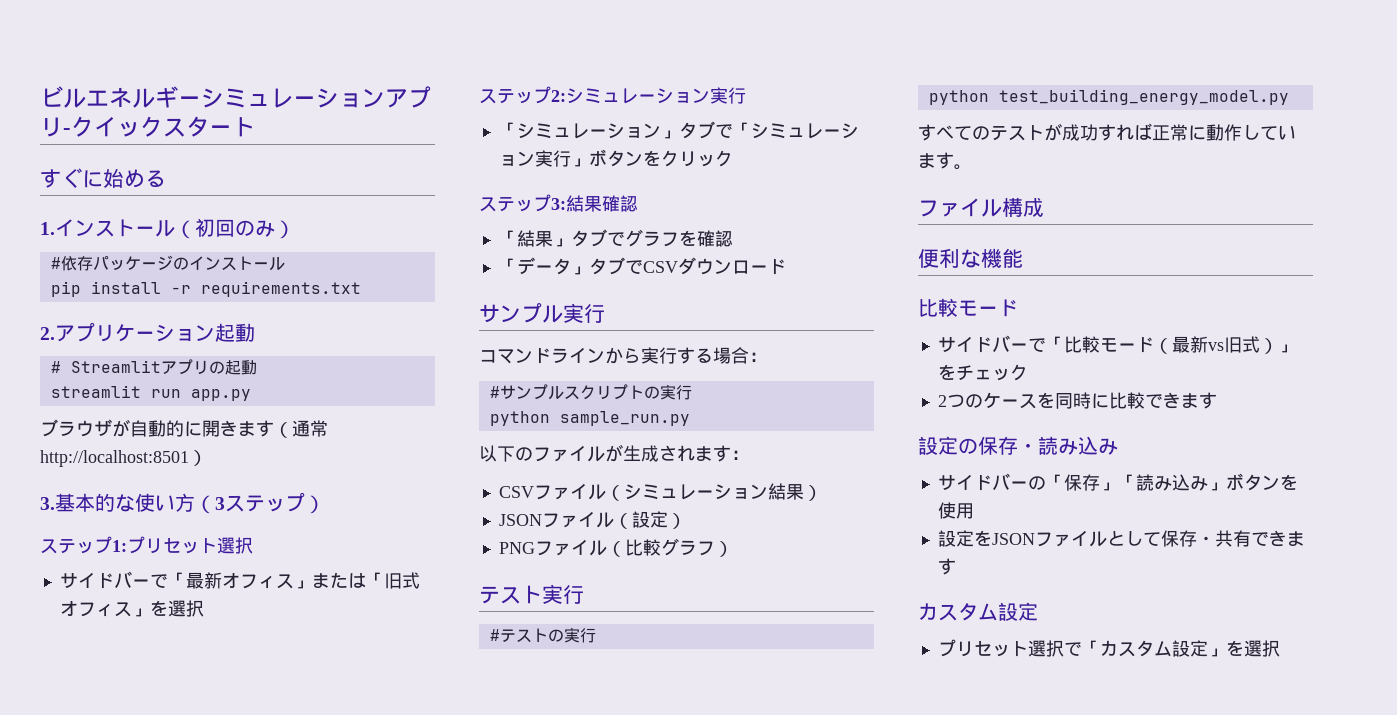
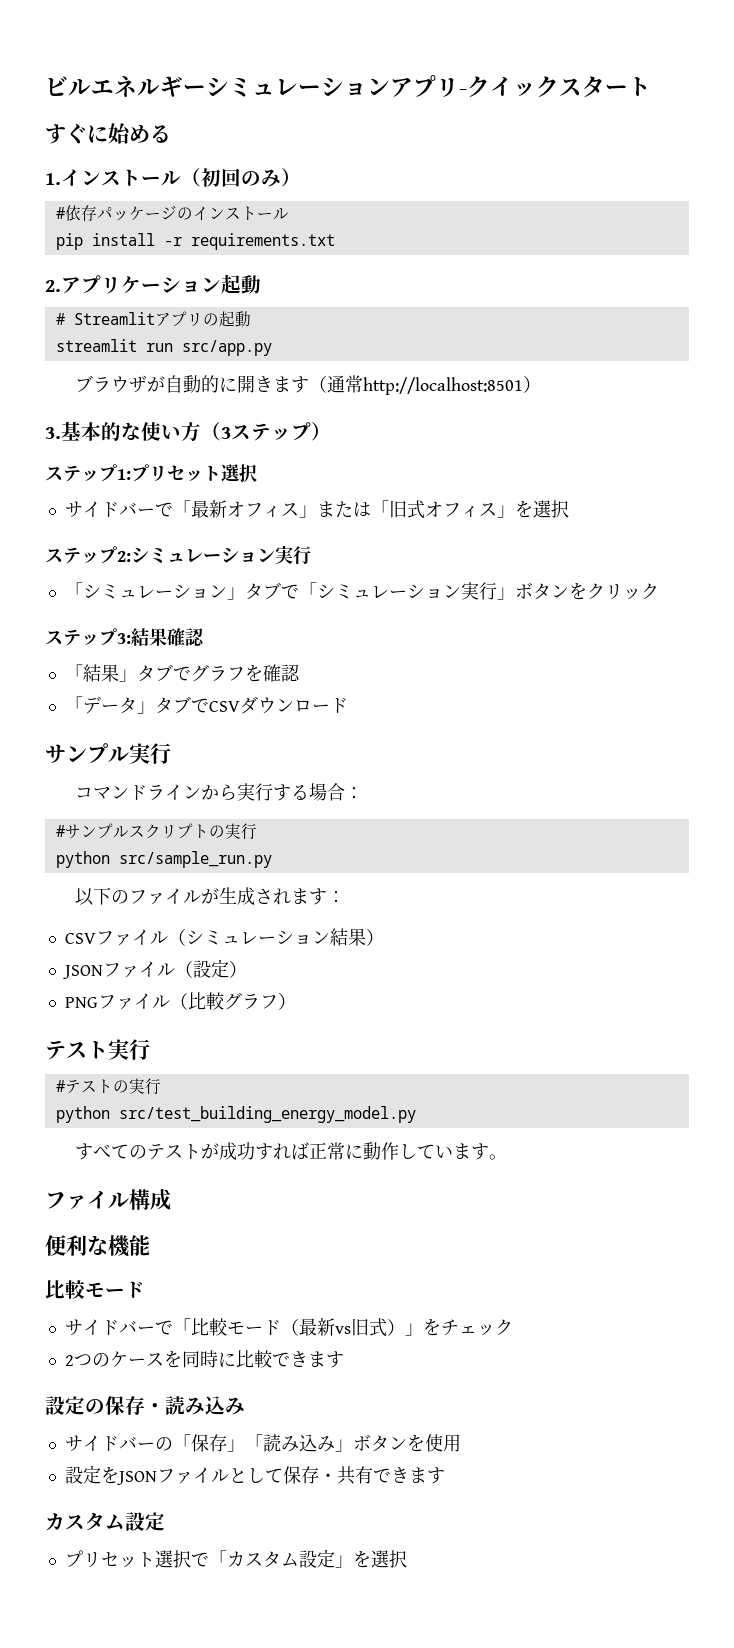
- streamlit run app.py
+ streamlit run src/app.py
- python sample_run.py
+ python src/sample_run.py
- python test_building_energy_model.py
+ python src/test_building_energy_model.py

